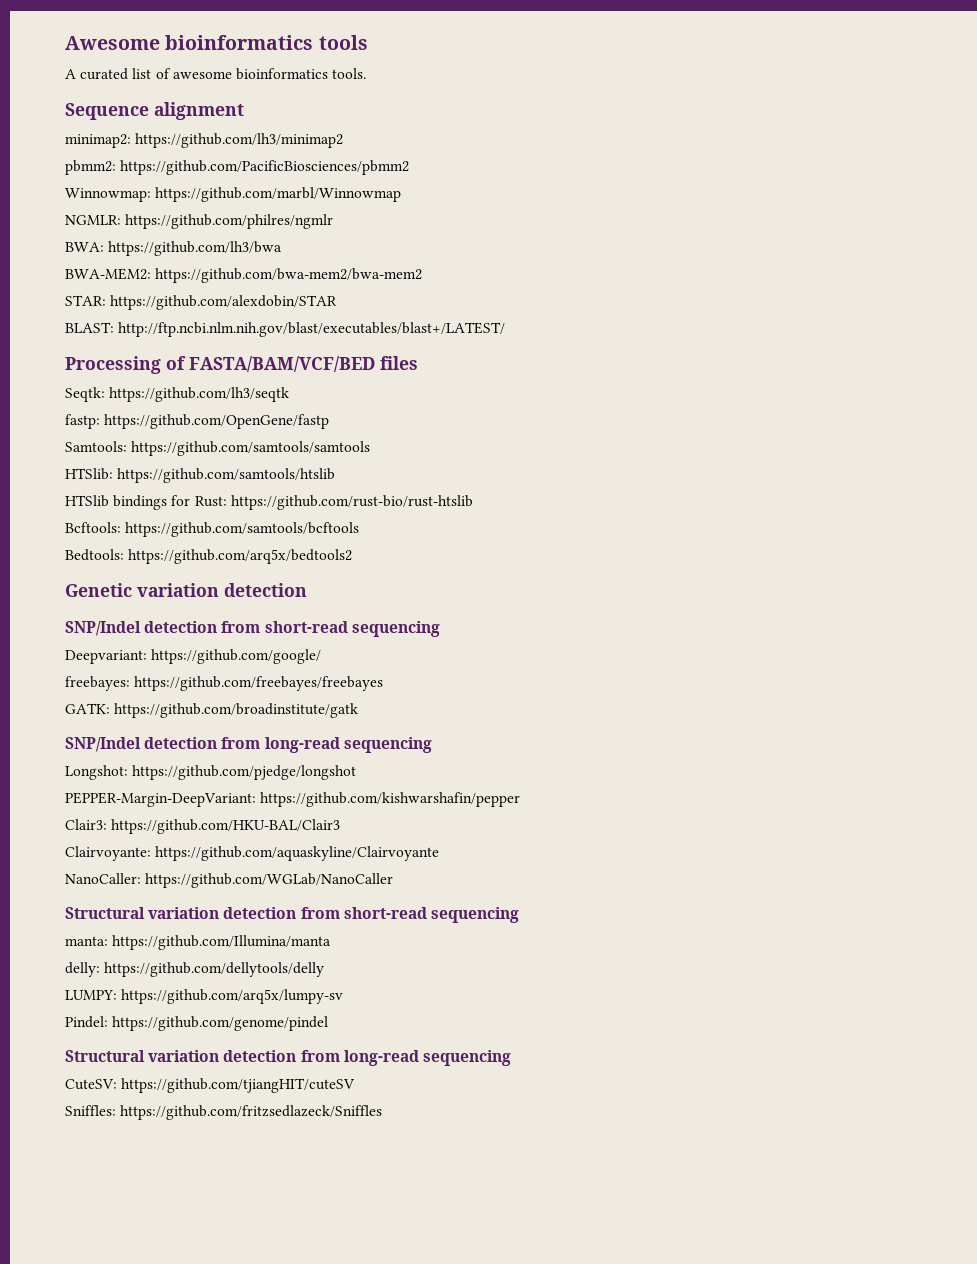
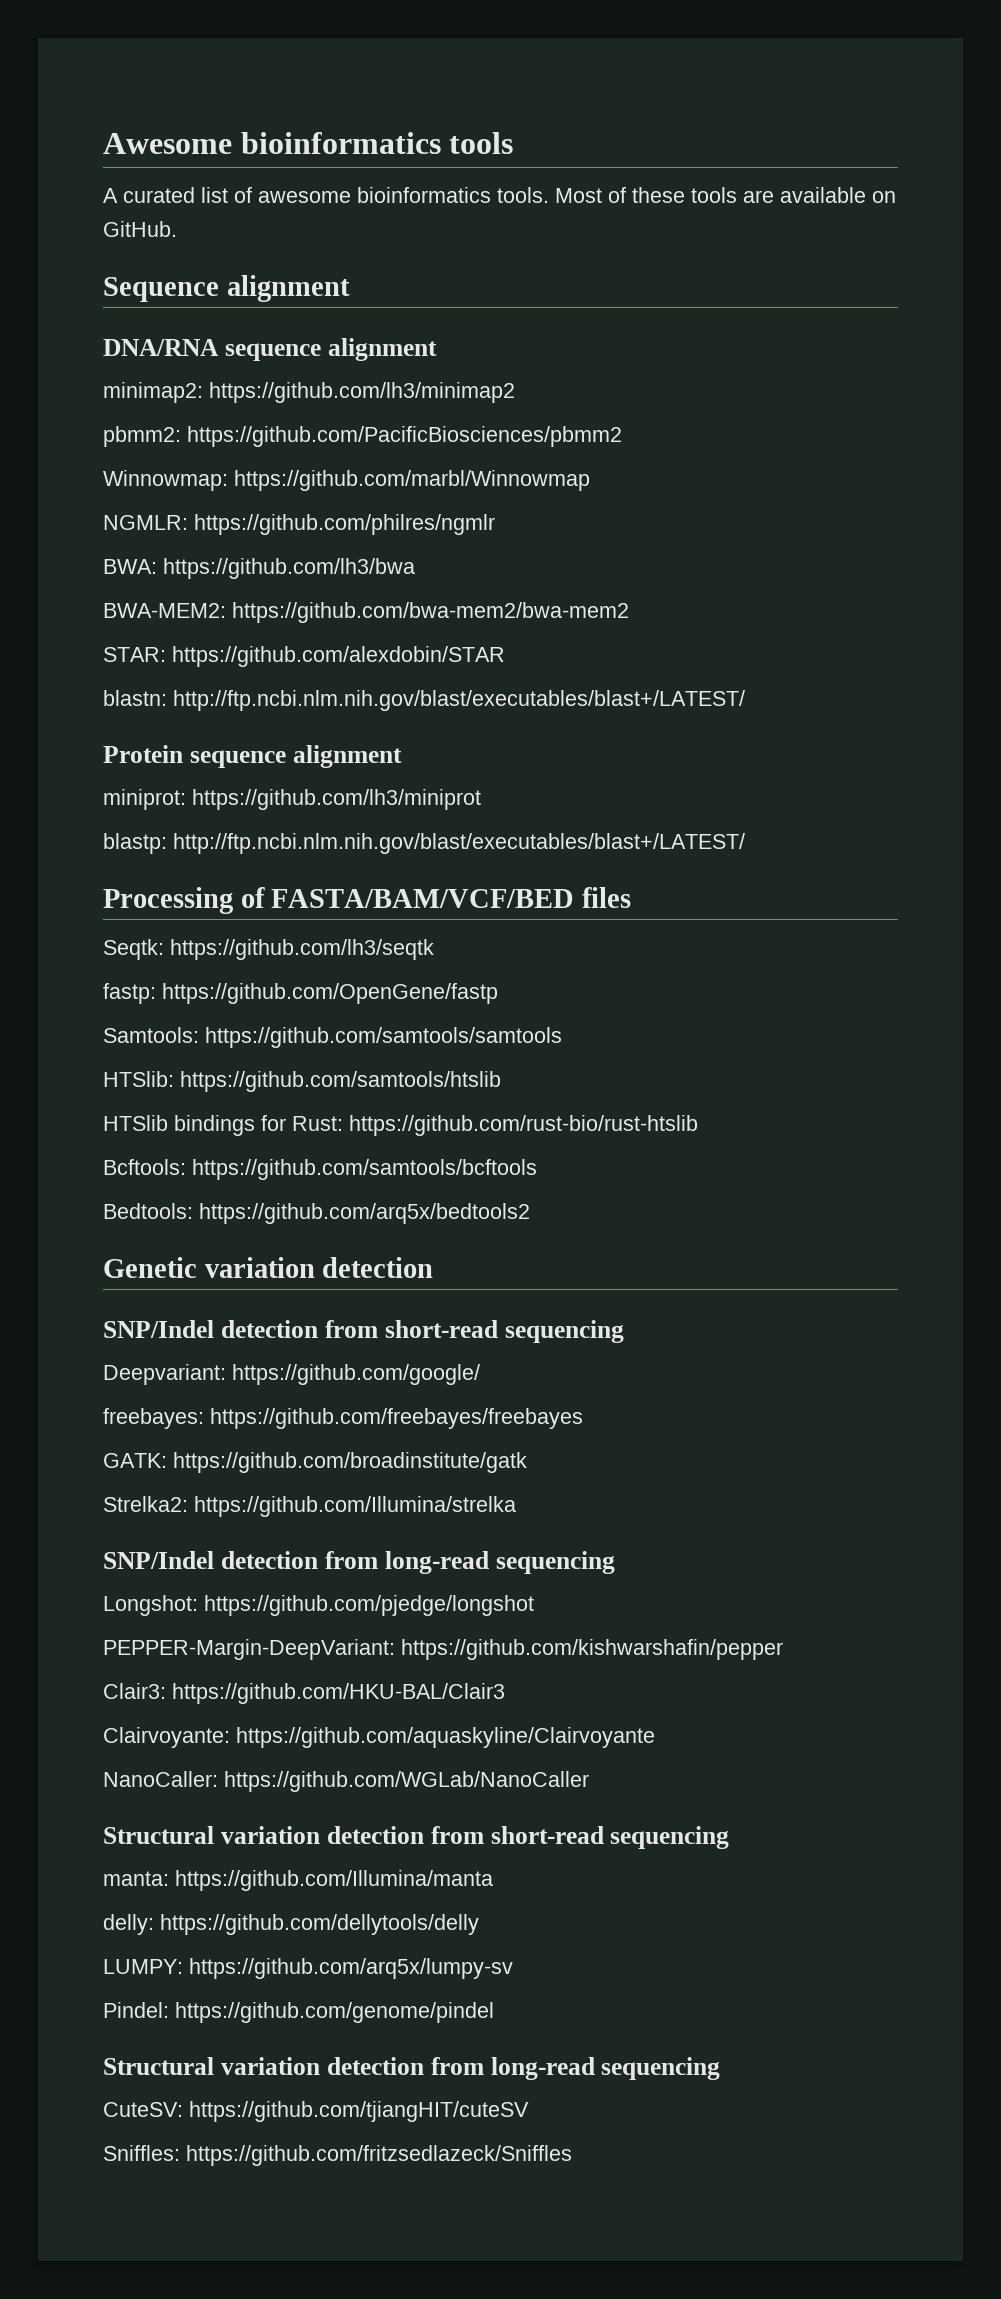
+ Most of these tools are available on GitHub.
+ DNA/RNA sequence alignment
- BLAST: http://ftp.ncbi.nlm.nih.gov/blast/executables/blast+/LATEST/
+ blastn: http://ftp.ncbi.nlm.nih.gov/blast/executables/blast+/LATEST/
+ Protein sequence alignment
+ miniprot: https://github.com/lh3/miniprot
+ blastp: http://ftp.ncbi.nlm.nih.gov/blast/executables/blast+/LATEST/
+ Strelka2: https://github.com/Illumina/strelka

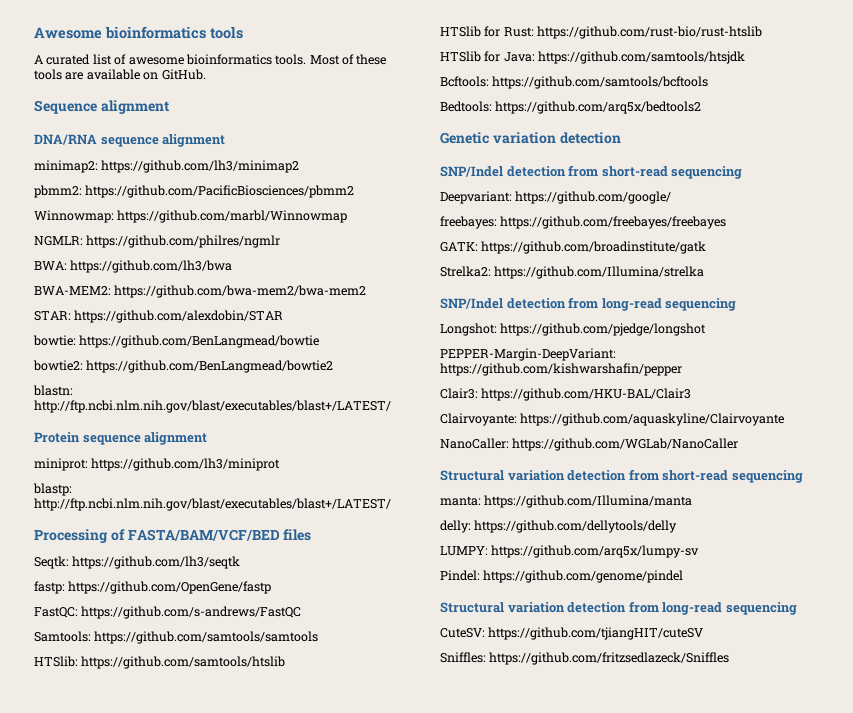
+ bowtie: https://github.com/BenLangmead/bowtie
+ bowtie2: https://github.com/BenLangmead/bowtie2
+ FastQC: https://github.com/s-andrews/FastQC
- HTSlib bindings for Rust: https://github.com/rust-bio/rust-htslib
+ HTSlib for Rust: https://github.com/rust-bio/rust-htslib
+ HTSlib for Java: https://github.com/samtools/htsjdk

